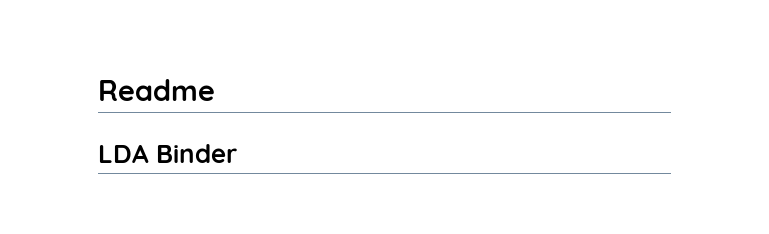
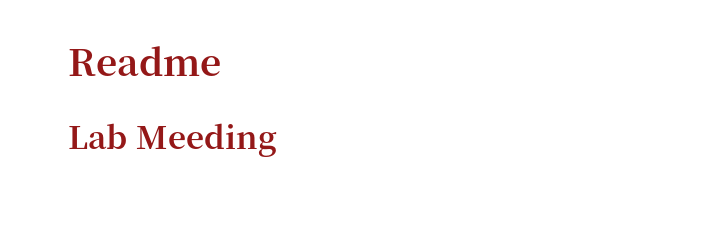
- LDA Binder
+ Lab Meeding

